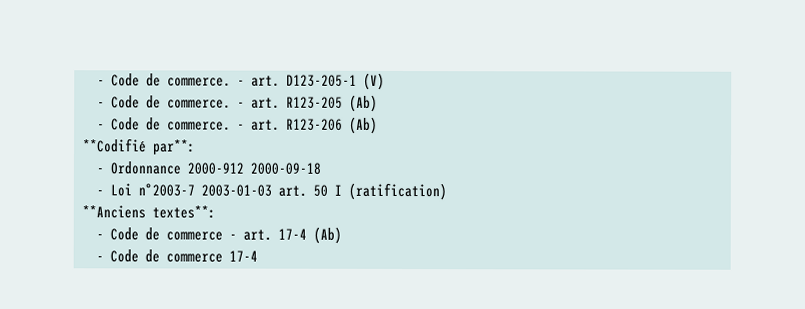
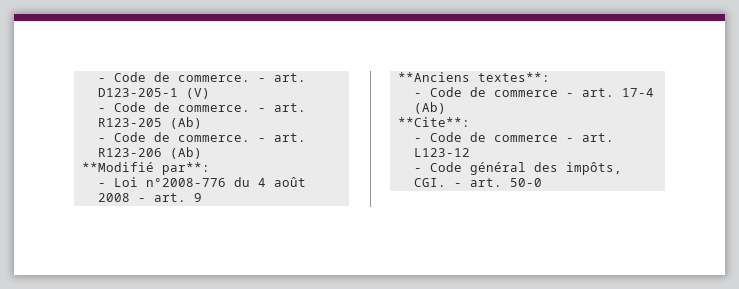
- **Codifié par**:
+ **Modifié par**:
- - Ordonnance 2000-912 2000-09-18
- - Loi n°2003-7 2003-01-03 art. 50 I (ratification)
+ - Loi n°2008-776 du 4 août 2008 - art. 9
- - Code de commerce 17-4
+ **Cite**:
+ - Code de commerce - art. L123-12
+ - Code général des impôts, CGI. - art. 50-0

